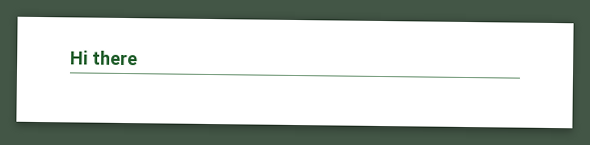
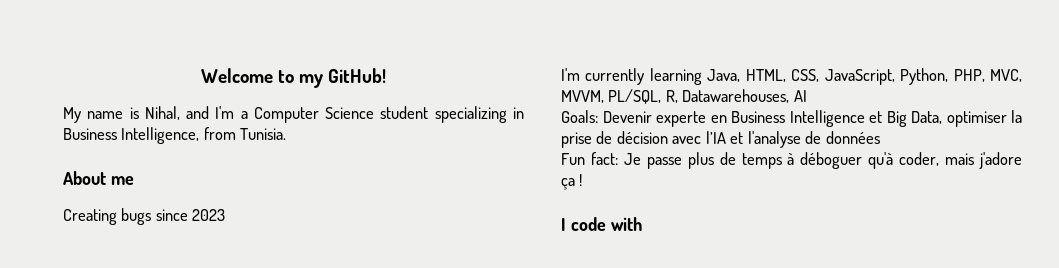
- Hi there
+ Welcome to my GitHub!
+ My name is Nihal, and I'm a Computer Science student specializing in Business Intelligence, from Tunisia.
+ About me
+ Creating bugs since 2023
+ I'm currently learning Java, HTML, CSS, JavaScript, Python, PHP, MVC, MVVM, PL/SQL, R, Datawarehouses, AI
+ Goals: Devenir experte en Business Intelligence et Big Data, optimiser la prise de décision avec l’IA et l'analyse de données
+ Fun fact: Je passe plus de temps à déboguer qu'à coder, mais j'adore ça !
+ I code with

